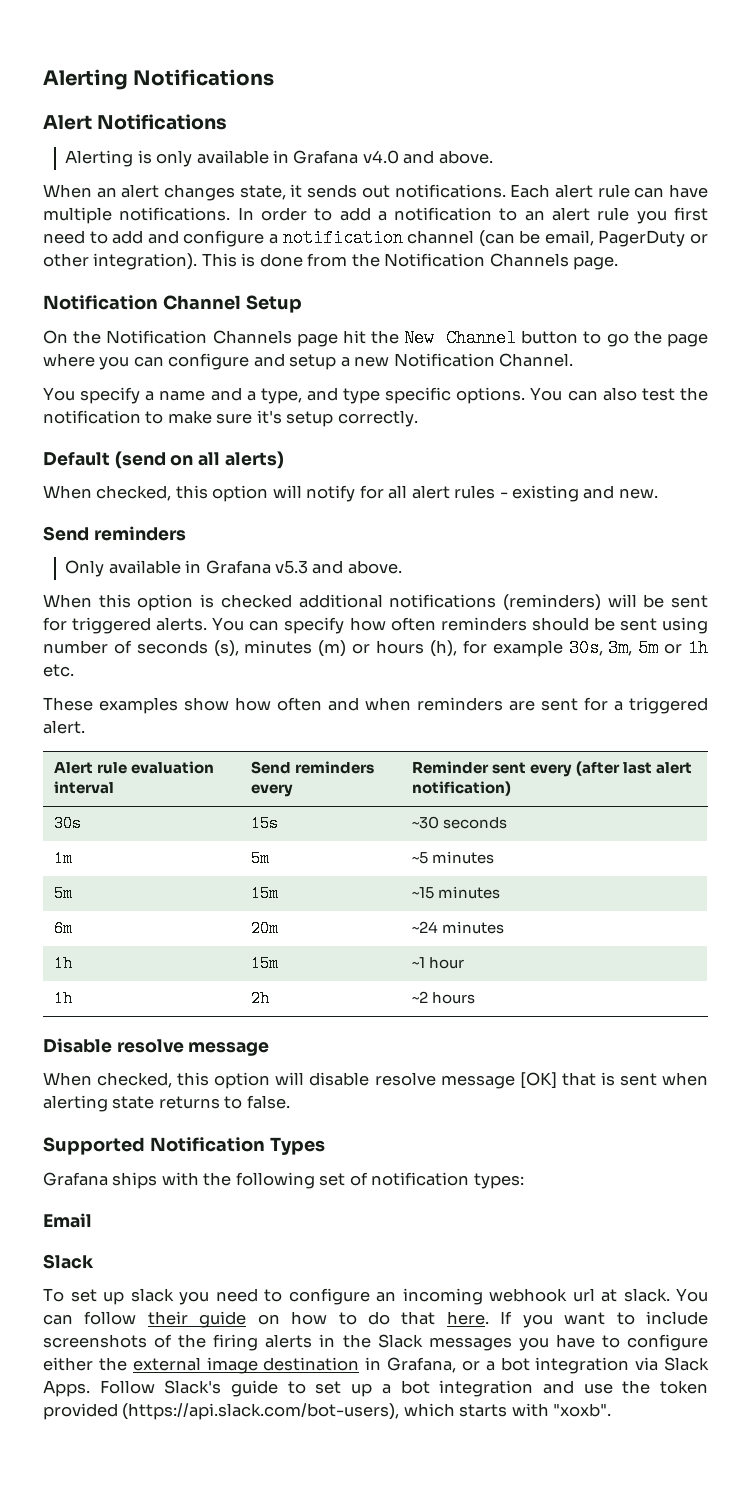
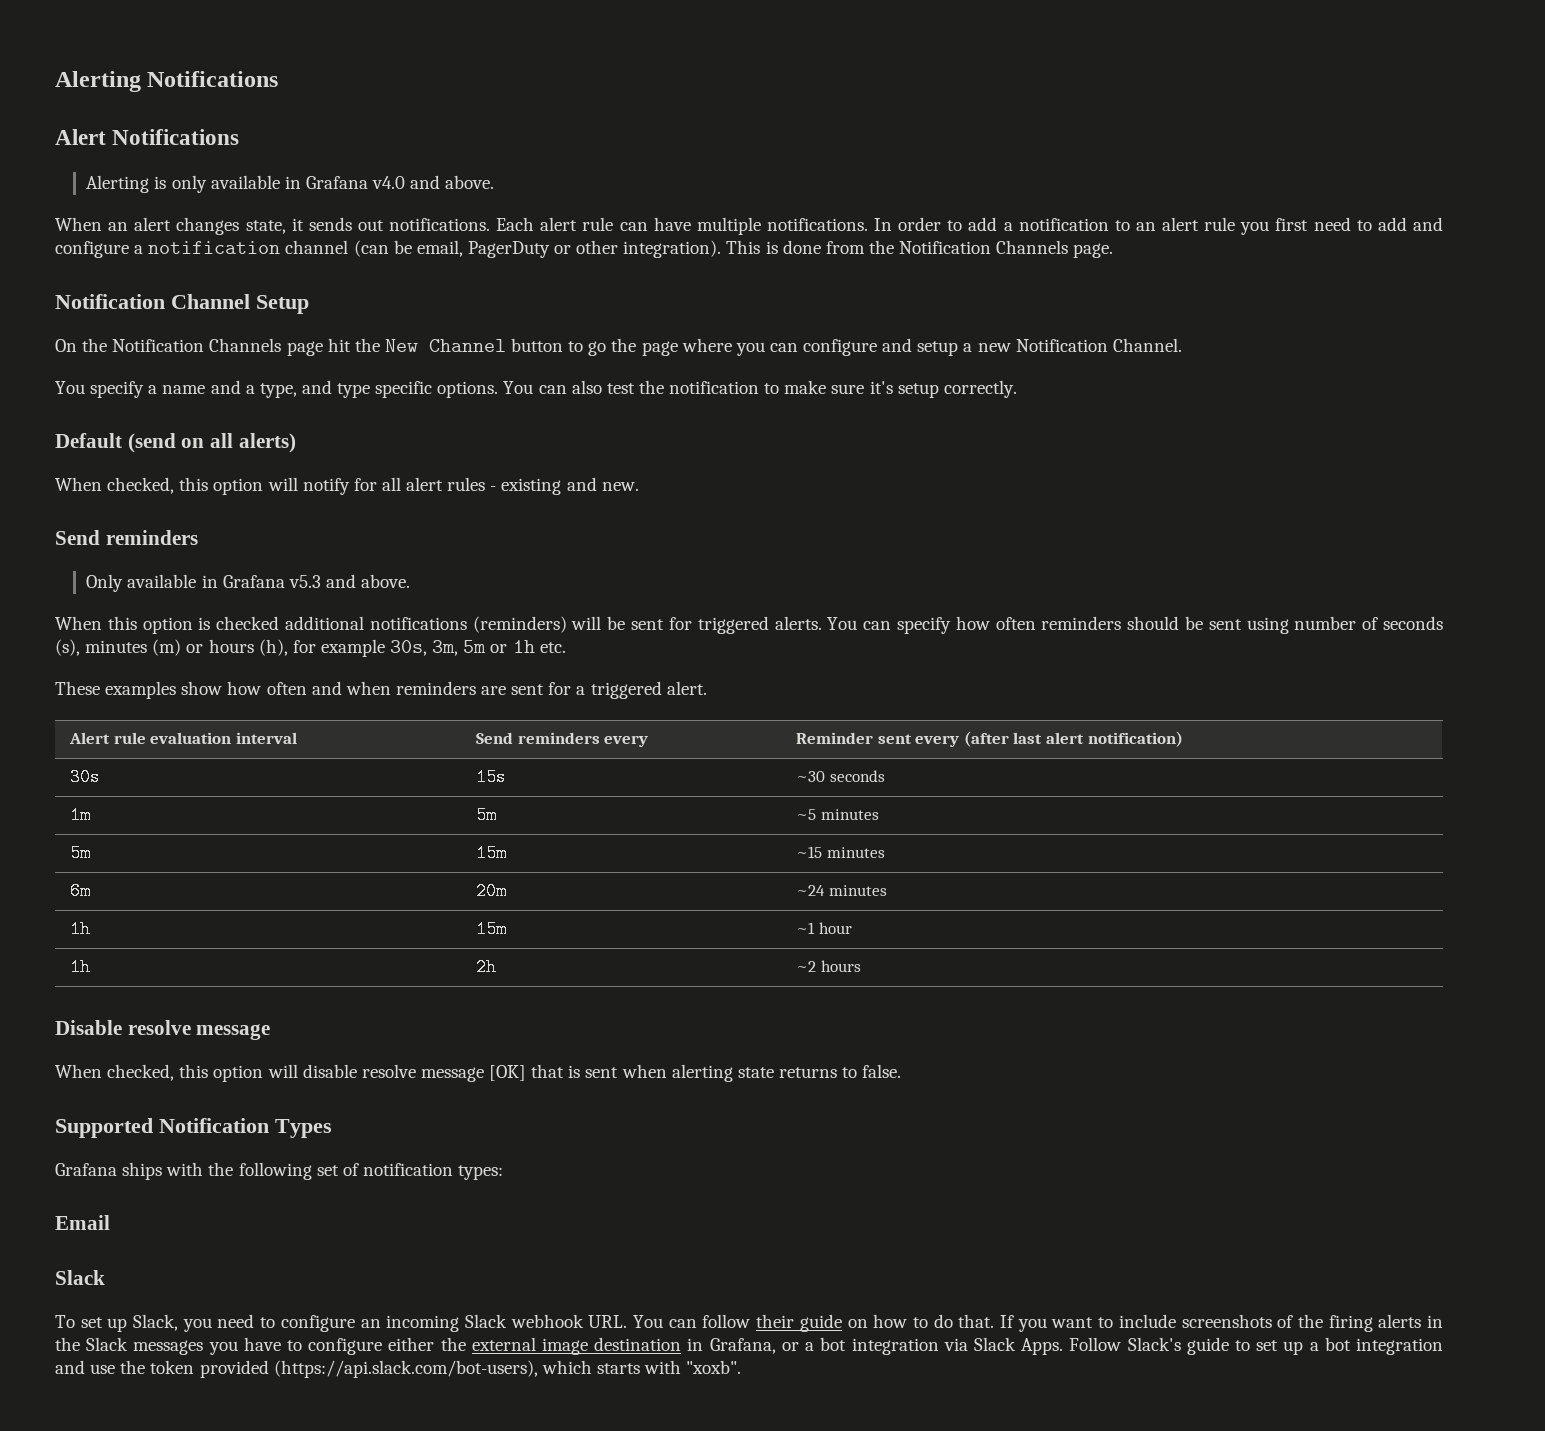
- To set up slack you need to configure an incoming webhook url at slack. You can follow their guide on how to do that here.
+ To set up Slack, you need to configure an incoming Slack webhook URL. You can follow their guide on how to do that.

